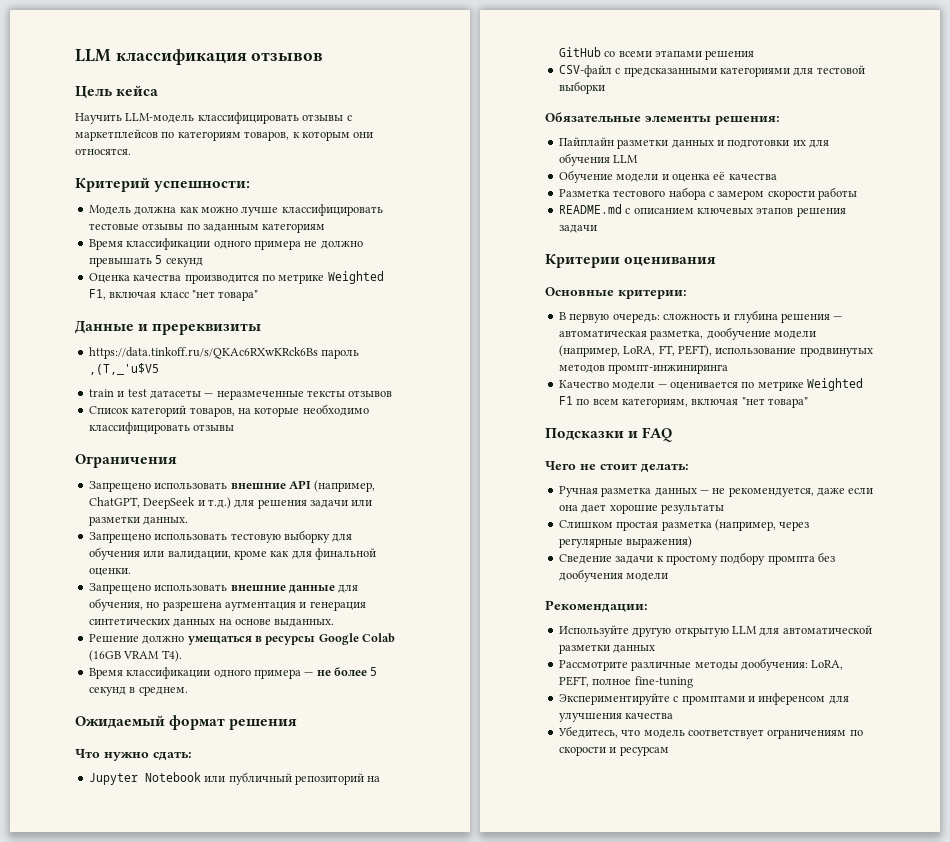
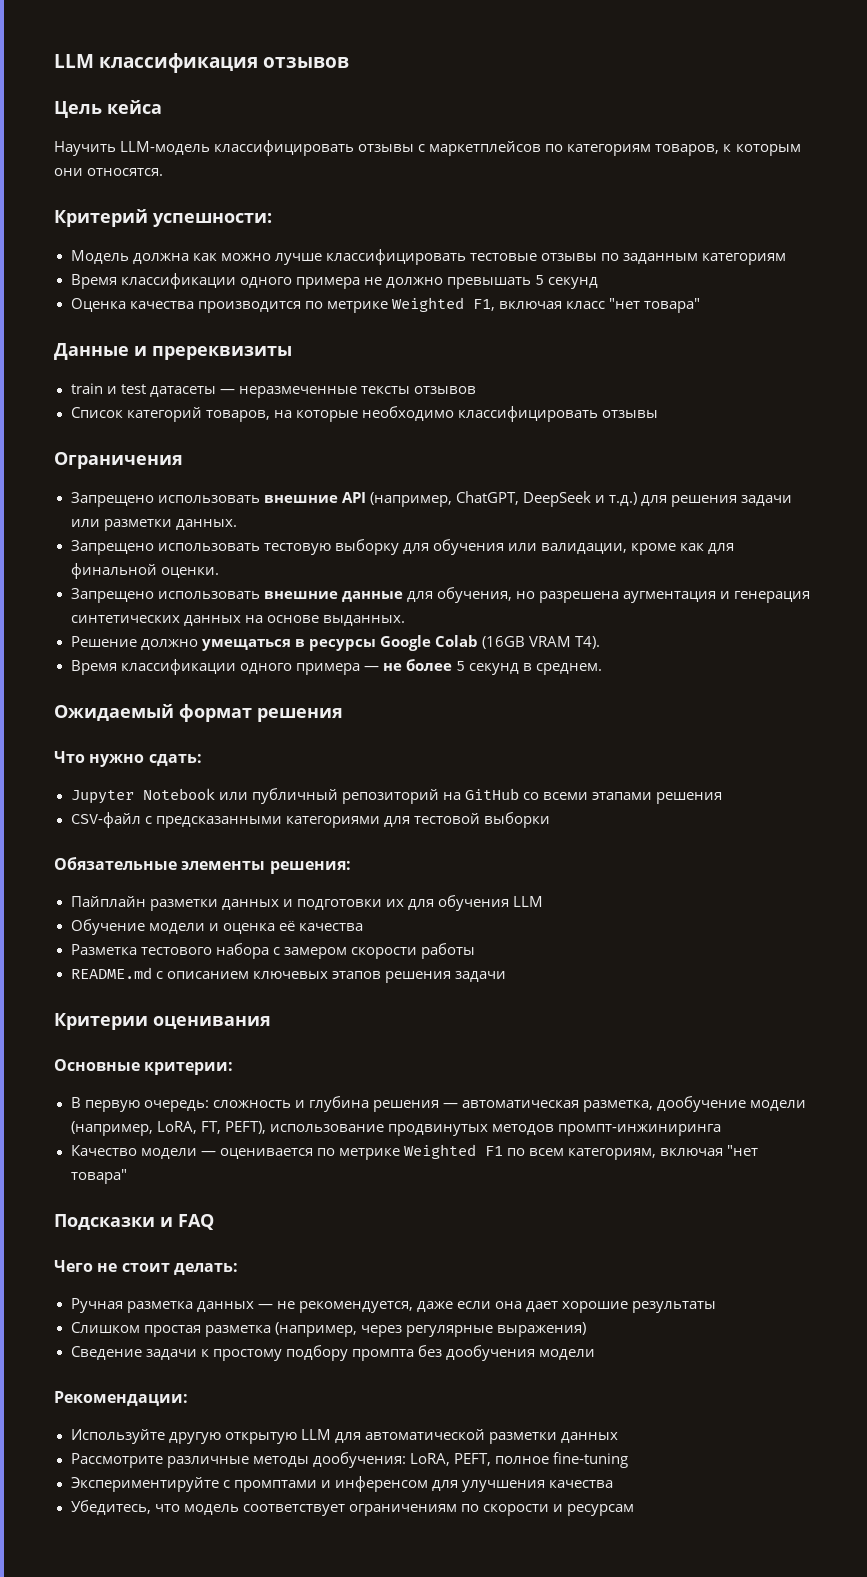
- https://data.tinkoff.ru/s/QKAc6RXwKRck6Bs пароль ,(T,_'u$V5

